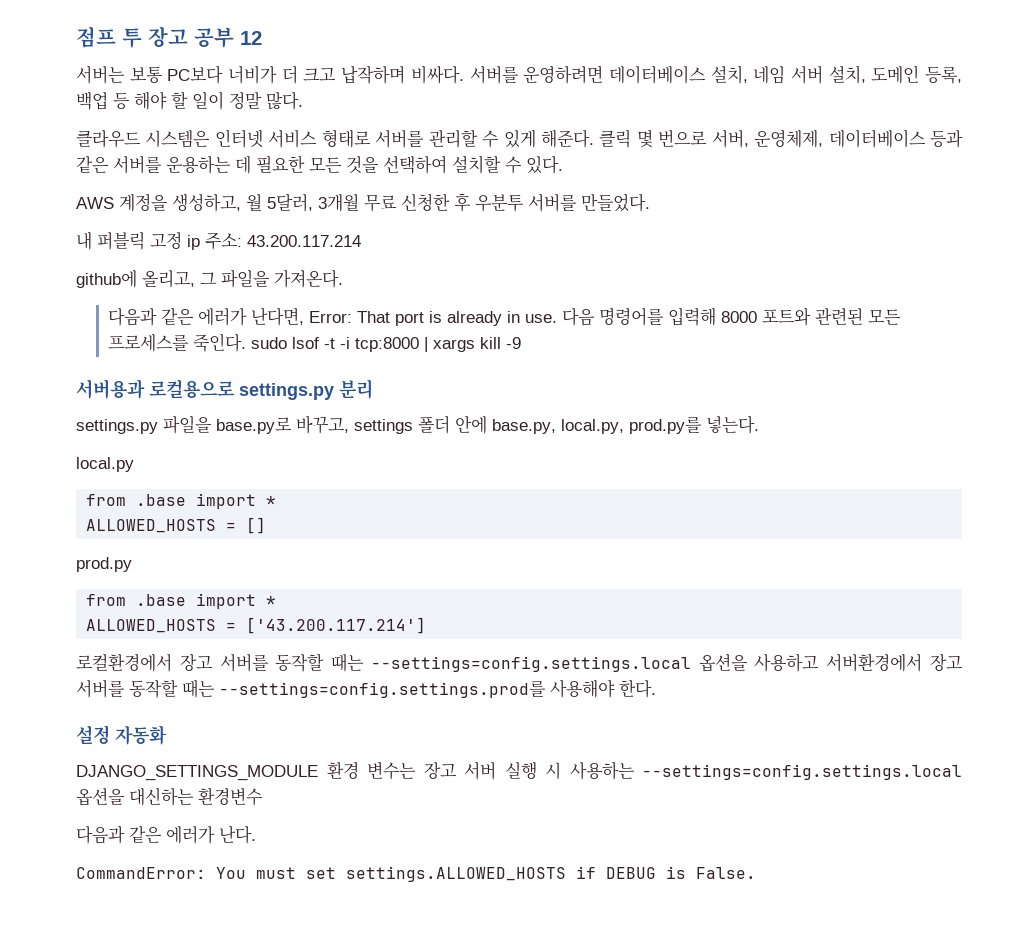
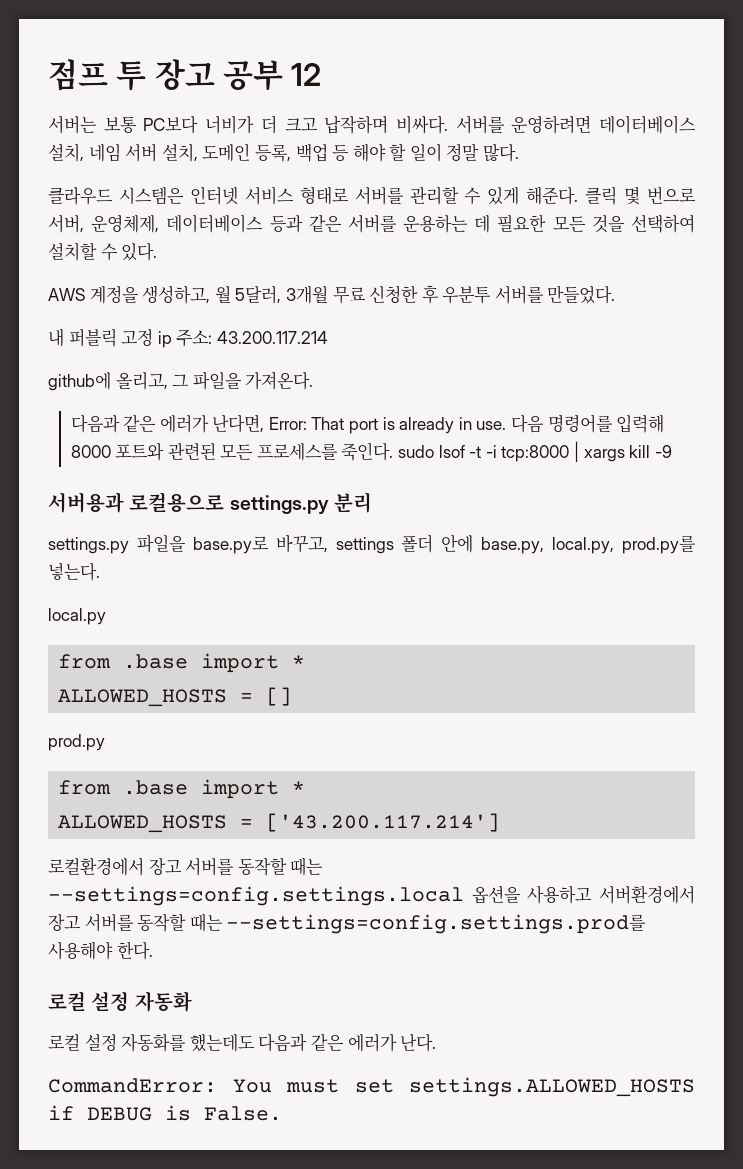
- 설정 자동화
+ 로컬 설정 자동화
- DJANGO_SETTINGS_MODULE 환경 변수는 장고 서버 실행 시 사용하는 --settings=config.settings.local 옵션을 대신하는 환경변수
- 다음과 같은 에러가 난다.
+ 로컬 설정 자동화를 했는데도 다음과 같은 에러가 난다.

